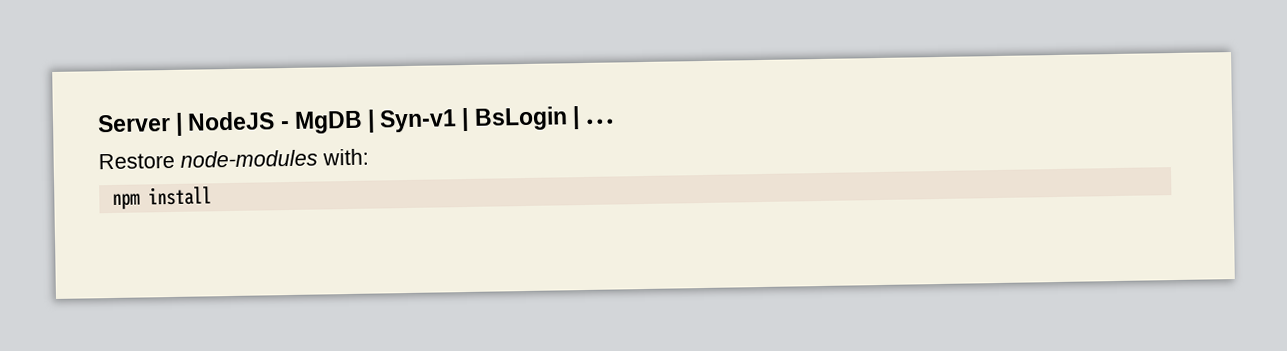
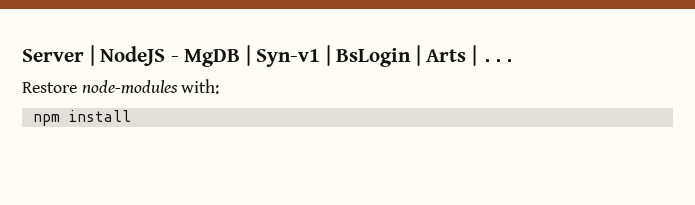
- Server | NodeJS - MgDB | Syn-v1 | BsLogin | ...
+ Server | NodeJS - MgDB | Syn-v1 | BsLogin | Arts | ...

